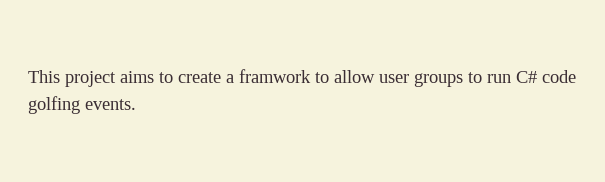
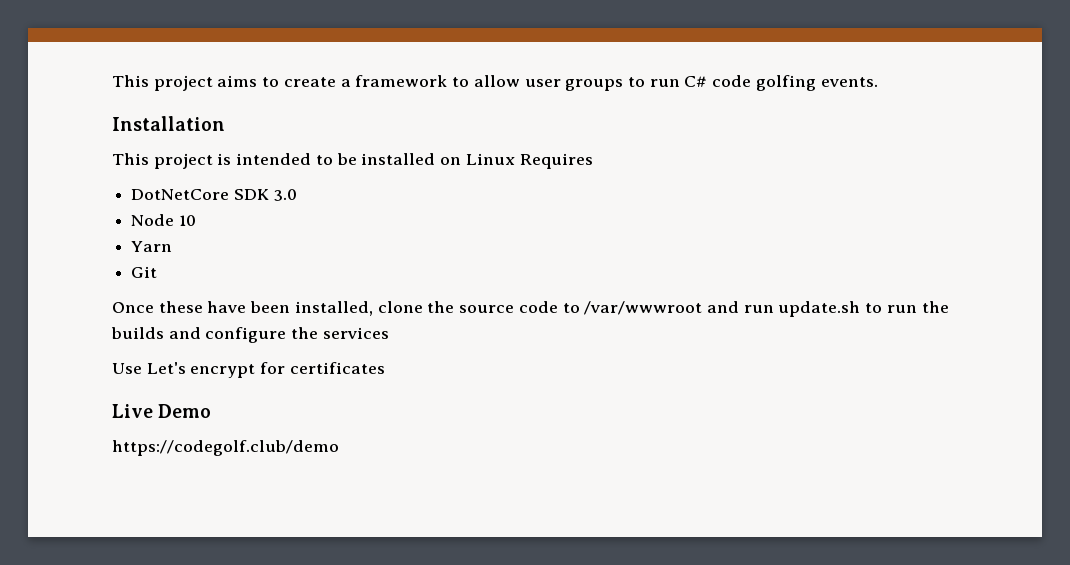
- This project aims to create a framwork to allow user groups to run C# code golfing events.
+ This project aims to create a framework to allow user groups to run C# code golfing events.
+ Installation
+ This project is intended to be installed on Linux Requires
+ DotNetCore SDK 3.0
+ Node 10
+ Yarn
+ Git
+ Once these have been installed, clone the source code to /var/wwwroot and run update.sh to run the builds and configure the services
+ Use Let's encrypt for certificates
+ Live Demo
+ https://codegolf.club/demo

